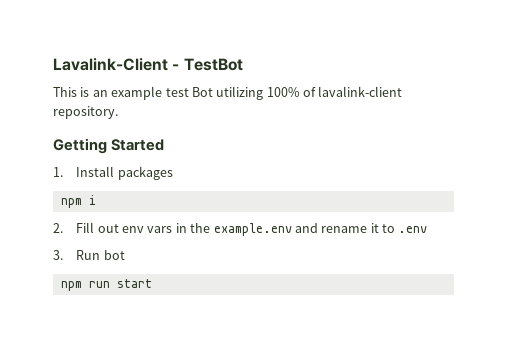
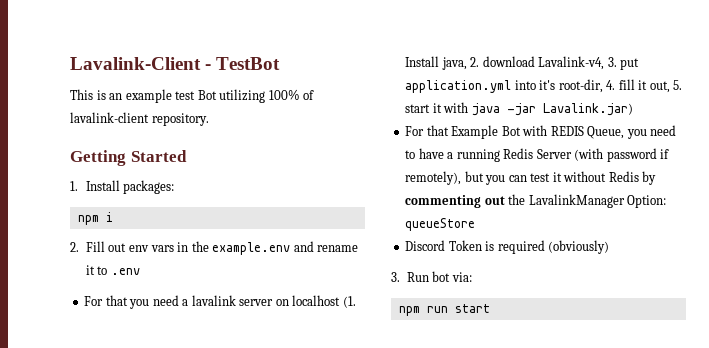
- 1. Install packages
+ 1. Install packages:
+ For that you need a lavalink server on localhost (1. Install java, 2. download Lavalink-v4, 3. put application.yml into it's root-dir, 4. fill it out, 5. start it with java -jar Lavalink.jar)
+ For that Example Bot with REDIS Queue, you need to have a running Redis Server (with password if remotely), but you can test it without Redis by commenting out the LavalinkManager Option: queueStore
+ Discord Token is required (obviously)
- 3. Run bot
+ 3. Run bot via:

